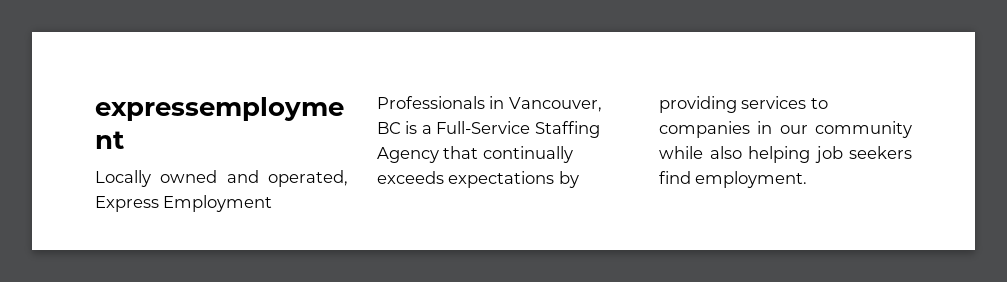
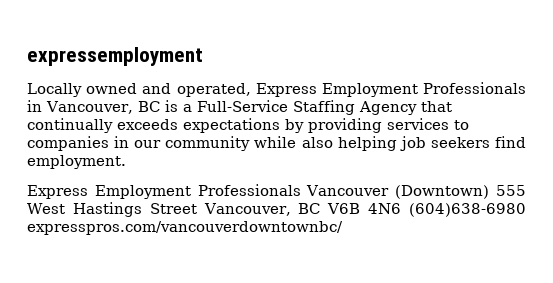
+ Express Employment Professionals Vancouver (Downtown) 555 West Hastings Street Vancouver, BC V6B 4N6 (604)638-6980 expresspros.com/vancouverdowntownbc/

